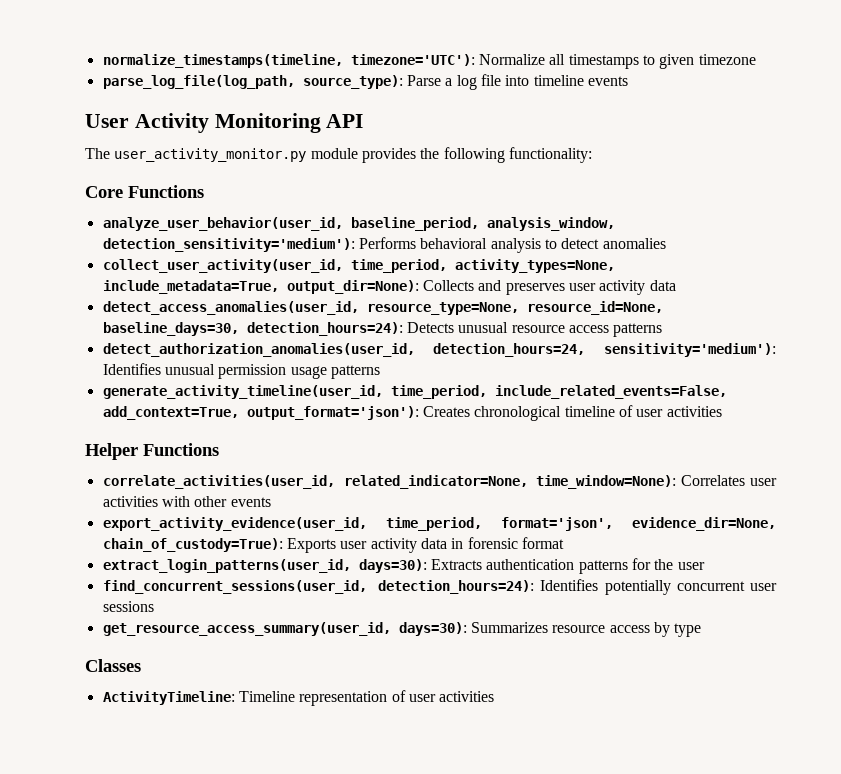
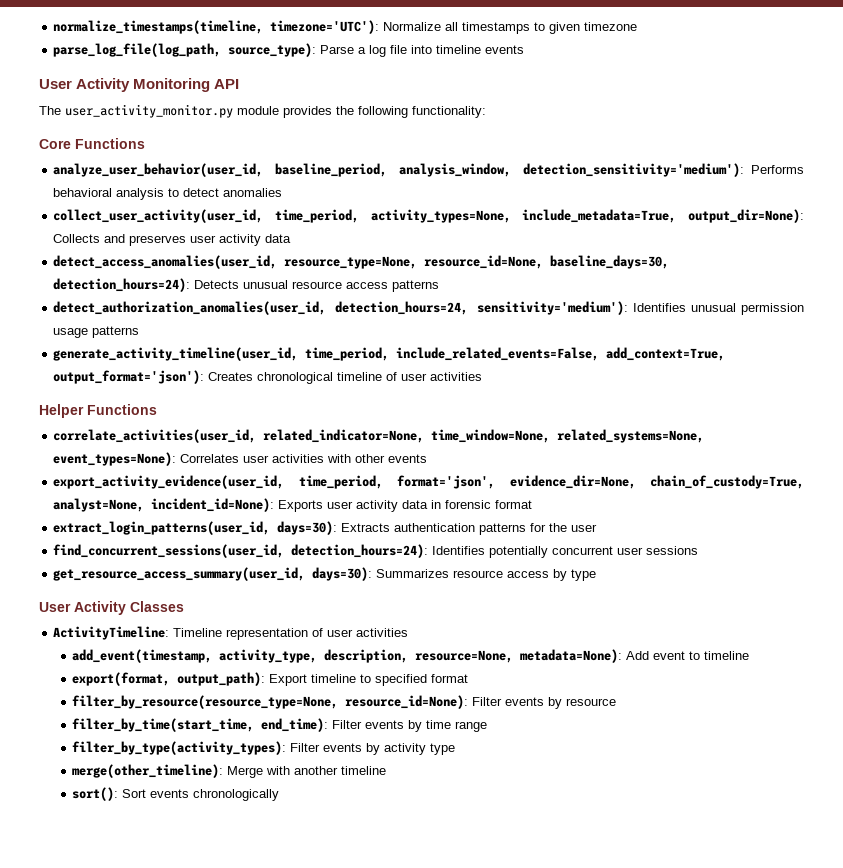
- correlate_activities(user_id, related_indicator=None, time_window=None): Correlates user activities with other events
+ correlate_activities(user_id, related_indicator=None, time_window=None, related_systems=None, event_types=None): Correlates user activities with other events
- export_activity_evidence(user_id, time_period, format='json', evidence_dir=None, chain_of_custody=True): Exports user activity data in forensic format
+ export_activity_evidence(user_id, time_period, format='json', evidence_dir=None, chain_of_custody=True, analyst=None, incident_id=None): Exports user activity data in forensic format
- Classes
+ User Activity Classes
+ add_event(timestamp, activity_type, description, resource=None, metadata=None): Add event to timeline
+ export(format, output_path): Export timeline to specified format
+ filter_by_resource(resource_type=None, resource_id=None): Filter events by resource
+ filter_by_time(start_time, end_time): Filter events by time range
+ filter_by_type(activity_types): Filter events by activity type
+ merge(other_timeline): Merge with another timeline
+ sort(): Sort events chronologically

